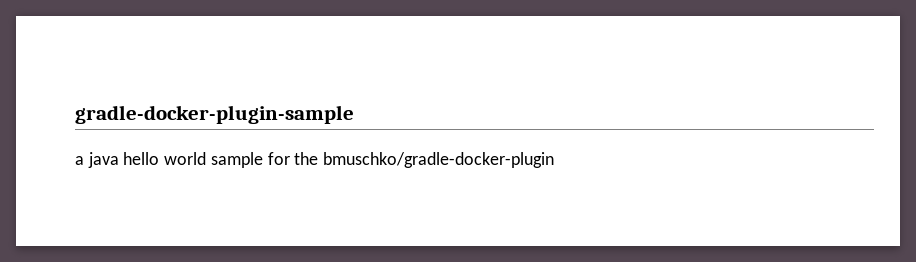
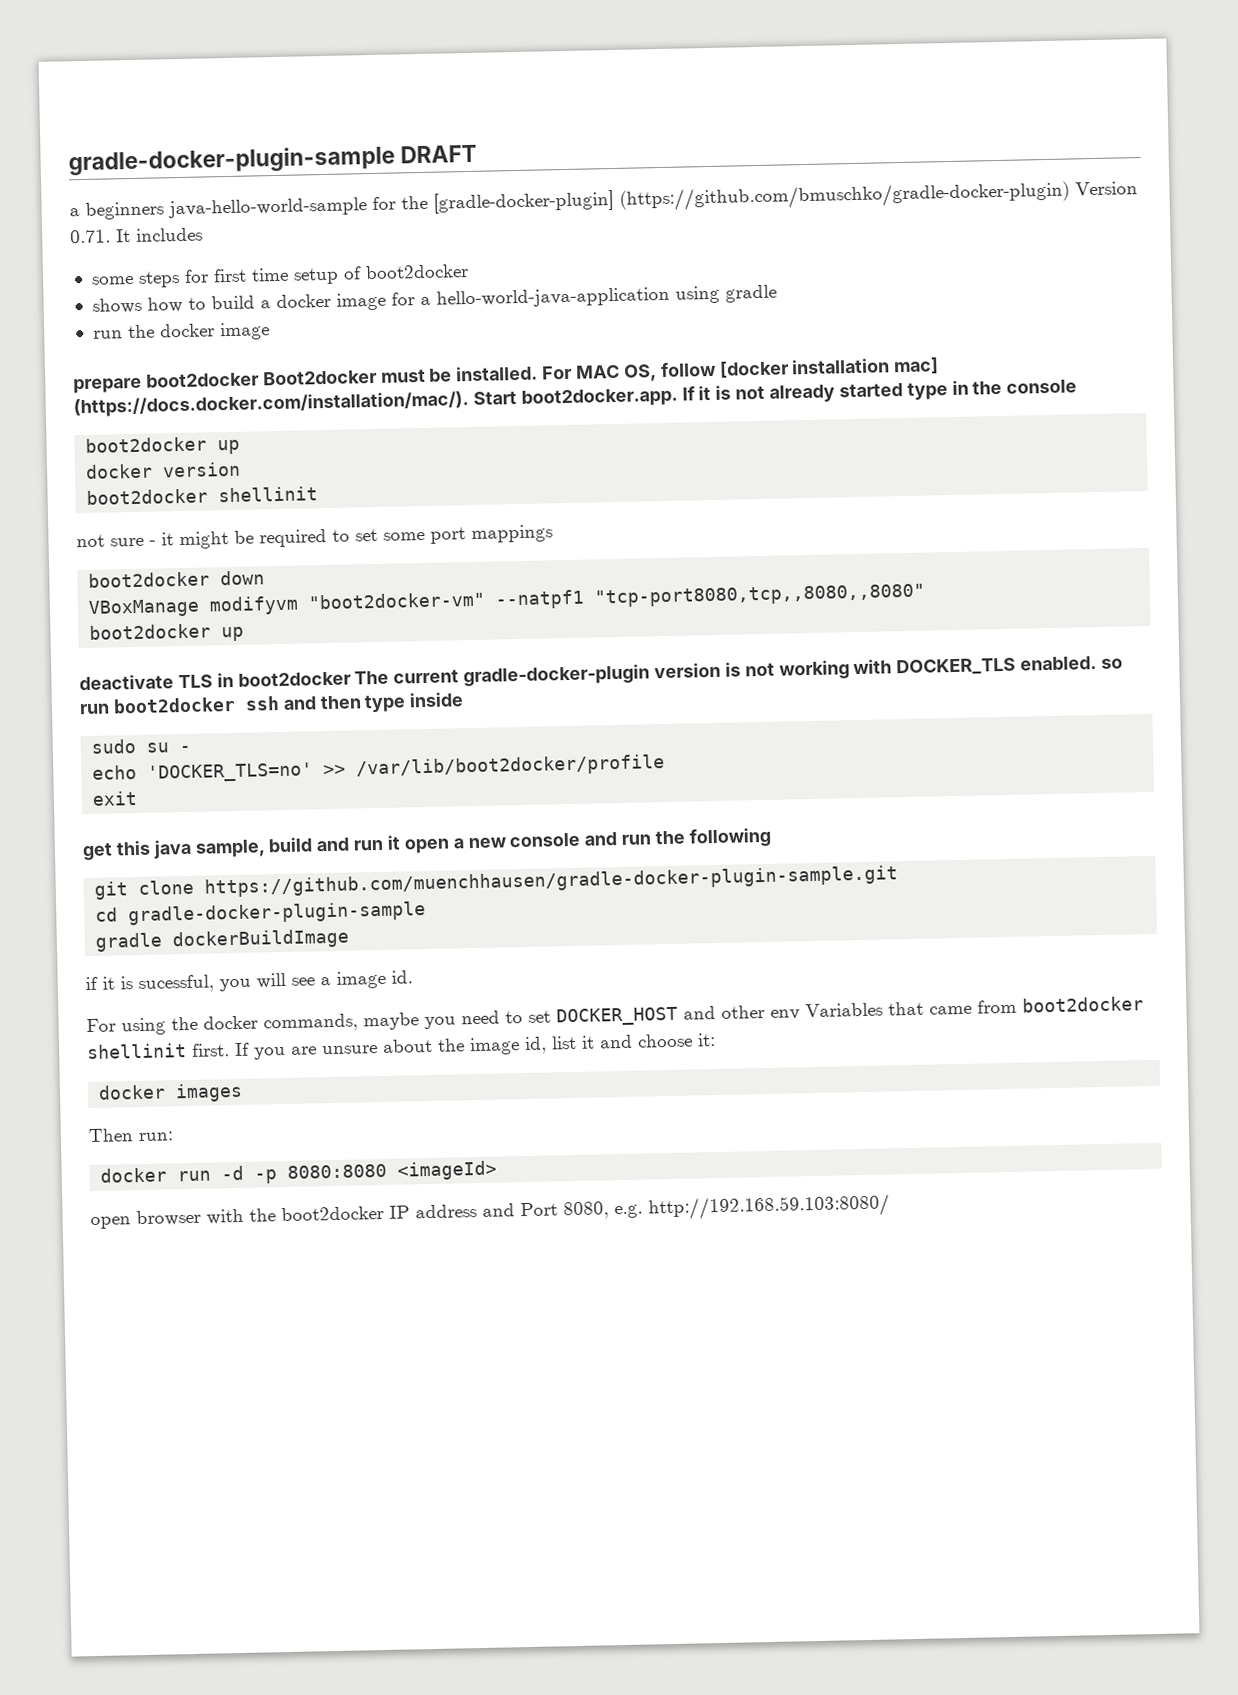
- gradle-docker-plugin-sample
- a java hello world sample for the bmuschko/gradle-docker-plugin
+ gradle-docker-plugin-sample DRAFT
+ a beginners java-hello-world-sample for the [gradle-docker-plugin] (https://github.com/bmuschko/gradle-docker-plugin) Version 0.71. It includes
+ some steps for first time setup of boot2docker
+ shows how to build a docker image for a hello-world-java-application using gradle
+ run the docker image
+ prepare boot2docker Boot2docker must be installed. For MAC OS, follow [docker installation mac] (https://docs.docker.com/installation/mac/). Start boot2docker.app. If it is not already started type in the console
+ boot2docker up
+ docker version
+ boot2docker shellinit
+ not sure - it might be required to set some port mappings
+ boot2docker down
+ VBoxManage modifyvm "boot2docker-vm" --natpf1 "tcp-port8080,tcp,,8080,,8080"
+ boot2docker up
+ deactivate TLS in boot2docker The current gradle-docker-plugin version is not working with DOCKER_TLS enabled. so run boot2docker ssh and then type inside
+ sudo su -
+ echo 'DOCKER_TLS=no' >> /var/lib/boot2docker/profile
+ exit
+ get this java sample, build and run it open a new console and run the following
+ git clone https://github.com/muenchhausen/gradle-docker-plugin-sample.git
+ cd gradle-docker-plugin-sample
+ gradle dockerBuildImage
+ if it is sucessful, you will see a image id.
+ For using the docker commands, maybe you need to set DOCKER_HOST and other env Variables that came from boot2docker shellinit first. If you are unsure about the image id, list it and choose it:
+ docker images
+ Then run:
+ docker run -d -p 8080:8080 <imageId>
+ open browser with the boot2docker IP address and Port 8080, e.g. http://192.168.59.103:8080/

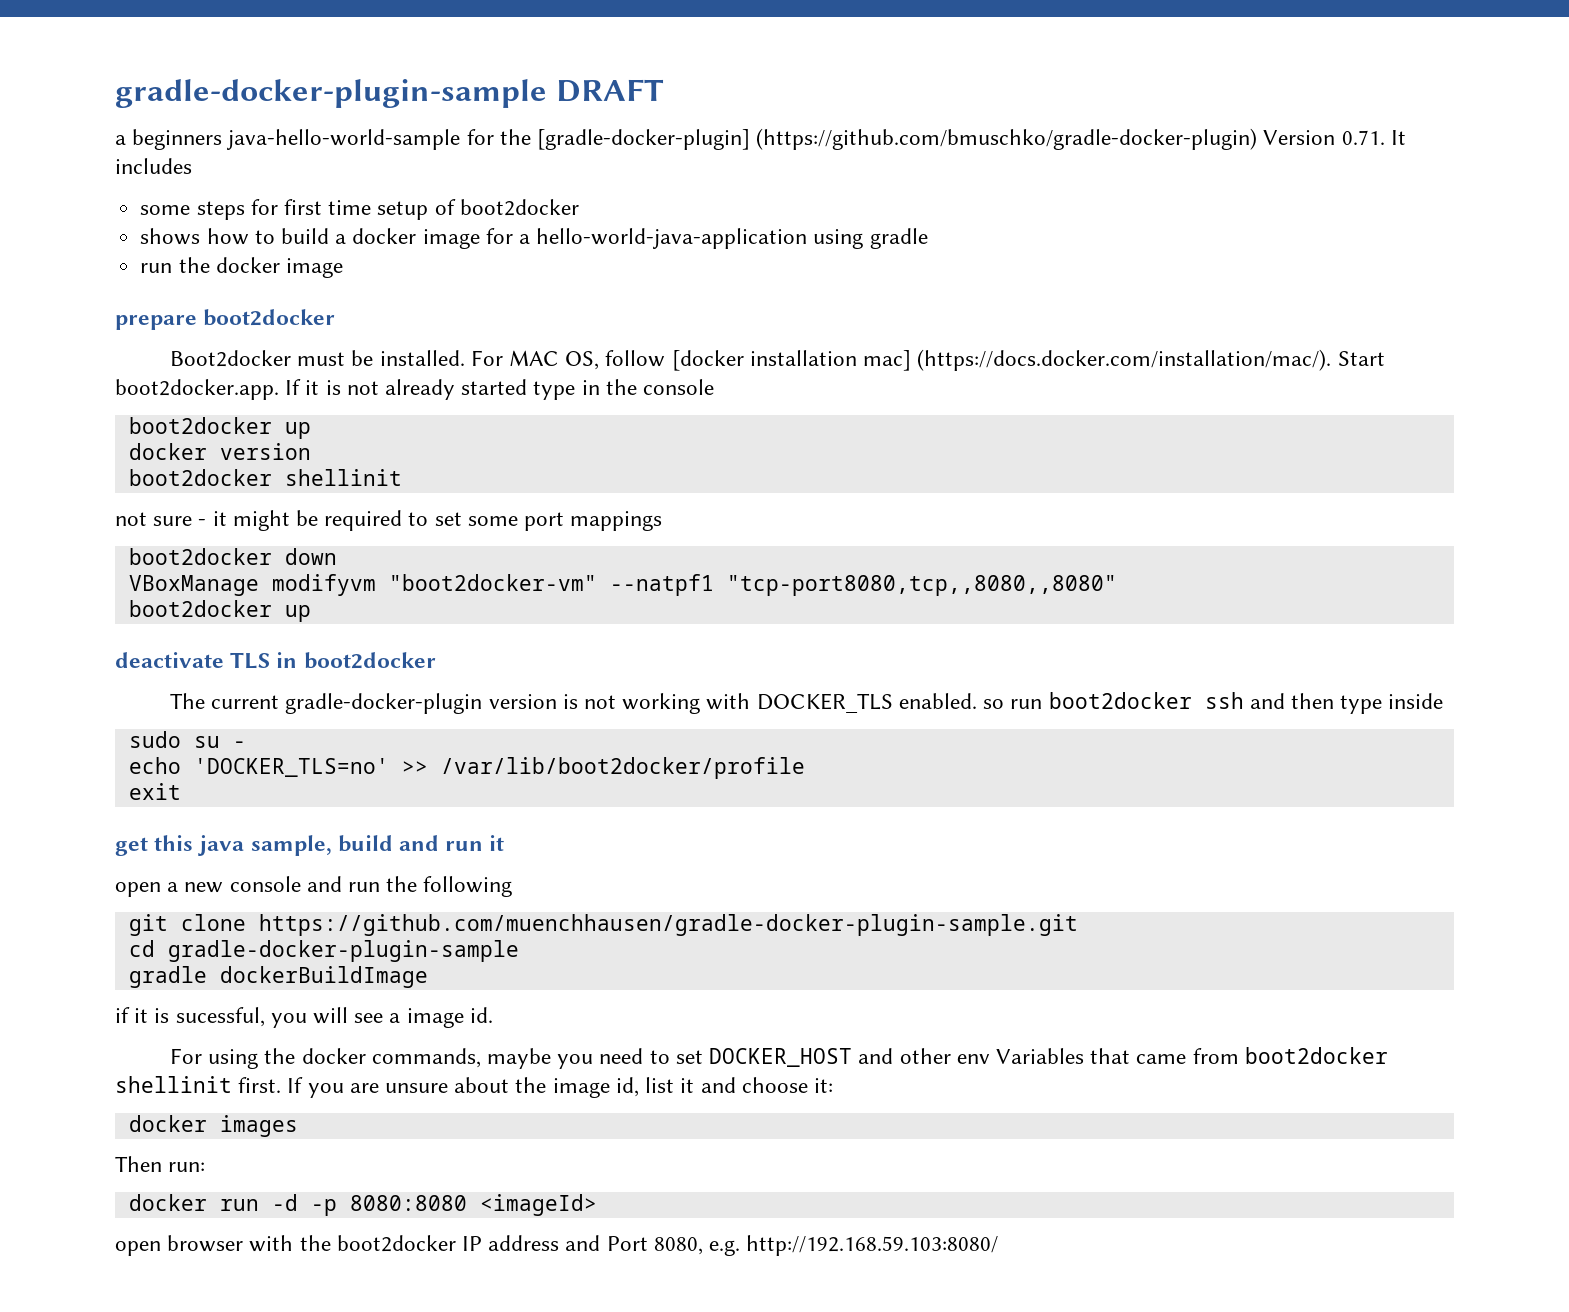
- prepare boot2docker Boot2docker must be installed.
+ prepare boot2docker
+ Boot2docker must be installed.
- deactivate TLS in boot2docker The current gradle-docker-plugin version is not working with DOCKER_TLS enabled. so run boot2docker ssh and then type inside
+ deactivate TLS in boot2docker
+ The current gradle-docker-plugin version is not working with DOCKER_TLS enabled. so run boot2docker ssh and then type inside
- get this java sample, build and run it open a new console and run the following
+ get this java sample, build and run it
+ open a new console and run the following

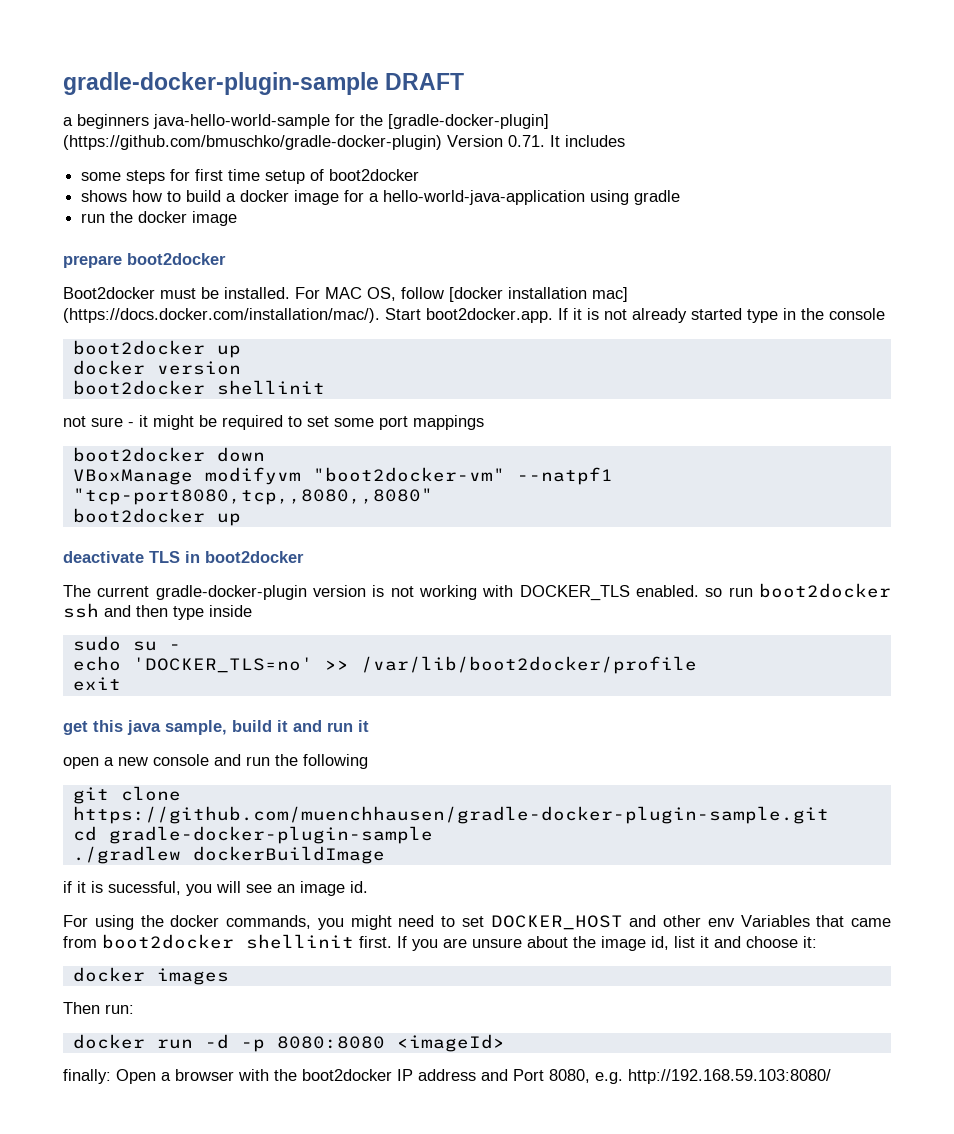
- get this java sample, build and run it
+ get this java sample, build it and run it
- gradle dockerBuildImage
+ ./gradlew dockerBuildImage
- if it is sucessful, you will see a image id.
+ if it is sucessful, you will see an image id.
- For using the docker commands, maybe you need to set DOCKER_HOST and other env Variables that came from boot2docker shellinit first.
+ For using the docker commands, you might need to set DOCKER_HOST and other env Variables that came from boot2docker shellinit first.
- open browser with the boot2docker IP address and Port 8080, e.g. http://192.168.59.103:8080/
+ finally: Open a browser with the boot2docker IP address and Port 8080, e.g. http://192.168.59.103:8080/

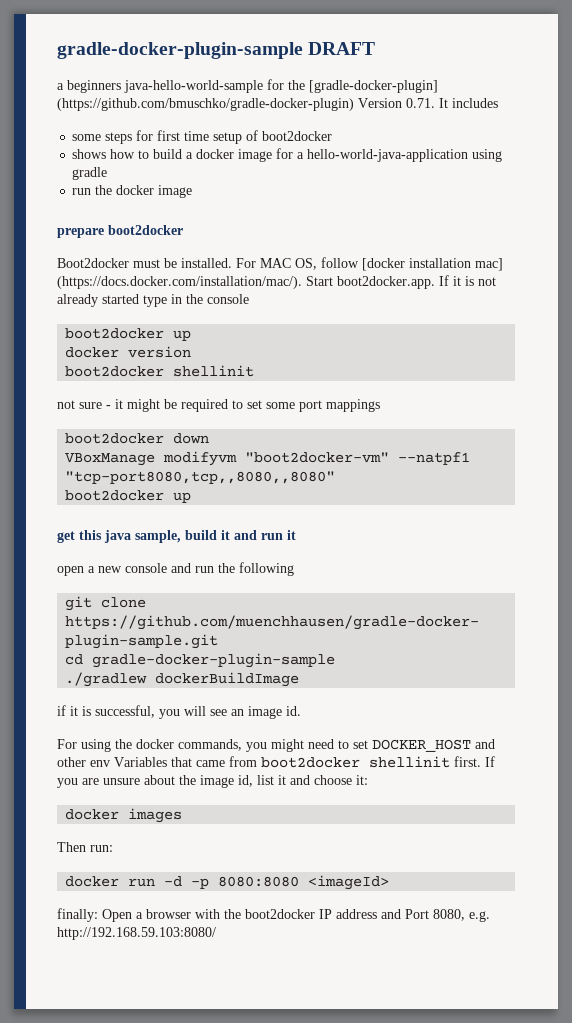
- deactivate TLS in boot2docker
- The current gradle-docker-plugin version is not working with DOCKER_TLS enabled. so run boot2docker ssh and then type inside
- sudo su -
- echo 'DOCKER_TLS=no' >> /var/lib/boot2docker/profile
- exit
- if it is sucessful, you will see an image id.
+ if it is successful, you will see an image id.

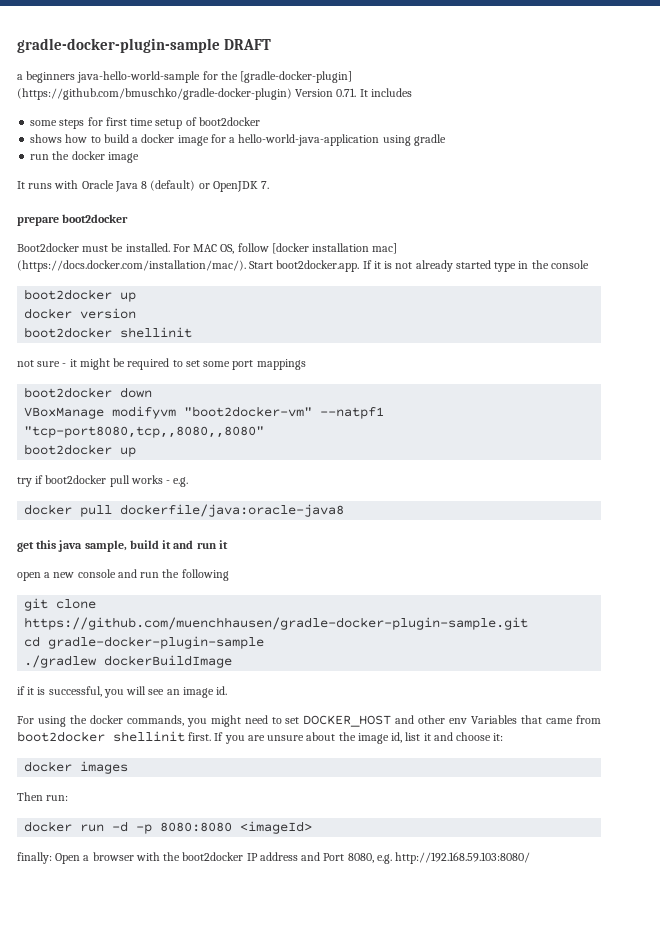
+ It runs with Oracle Java 8 (default) or OpenJDK 7.
+ try if boot2docker pull works - e.g.
+ docker pull dockerfile/java:oracle-java8

